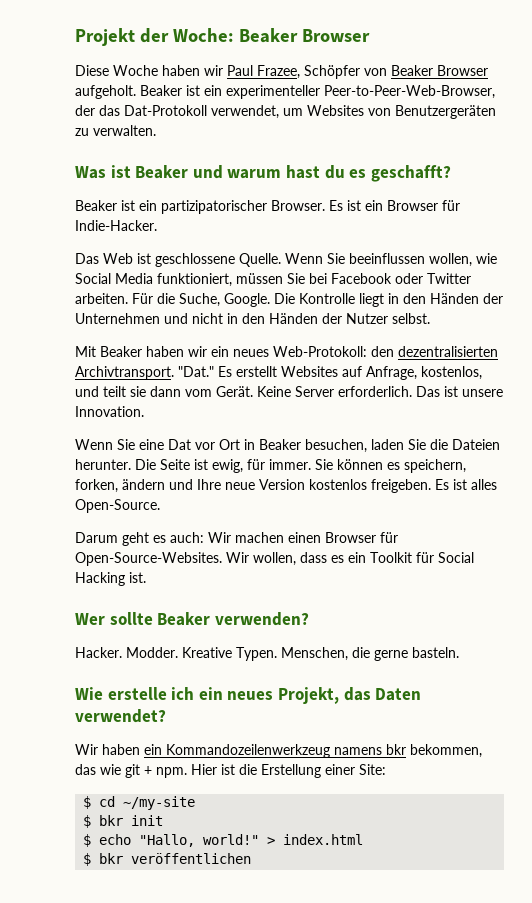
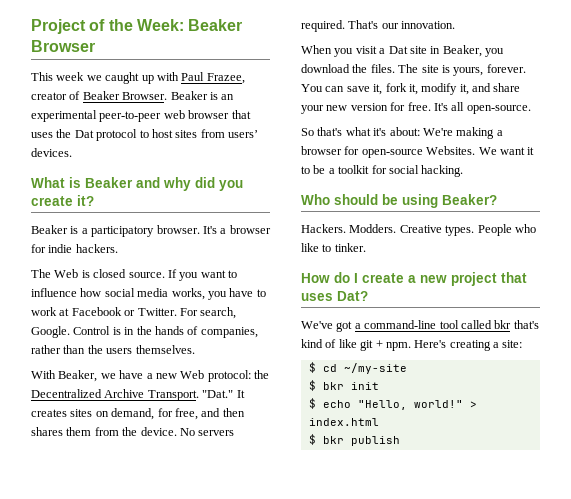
- Projekt der Woche: Beaker Browser
- Diese Woche haben wir Paul Frazee, Schöpfer von Beaker Browser aufgeholt. Beaker ist ein experimenteller Peer-to-Peer-Web-Browser, der das Dat-Protokoll verwendet, um Websites von Benutzergeräten zu verwalten.
- Was ist Beaker und warum hast du es geschafft?
- Beaker ist ein partizipatorischer Browser. Es ist ein Browser für Indie-Hacker.
- Das Web ist geschlossene Quelle. Wenn Sie beeinflussen wollen, wie Social Media funktioniert, müssen Sie bei Facebook oder Twitter arbeiten. Für die Suche, Google. Die Kontrolle liegt in den Händen der Unternehmen und nicht in den Händen der Nutzer selbst.
- Mit Beaker haben wir ein neues Web-Protokoll: den dezentralisierten Archivtransport. "Dat." Es erstellt Websites auf Anfrage, kostenlos, und teilt sie dann vom Gerät. Keine Server erforderlich. Das ist unsere Innovation.
- Wenn Sie eine Dat vor Ort in Beaker besuchen, laden Sie die Dateien herunter. Die Seite ist ewig, für immer. Sie können es speichern, forken, ändern und Ihre neue Version kostenlos freigeben. Es ist alles Open-Source.
- Darum geht es auch: Wir machen einen Browser für Open-Source-Websites. Wir wollen, dass es ein Toolkit für Social Hacking ist.
- Wer sollte Beaker verwenden?
- Hacker. Modder. Kreative Typen. Menschen, die gerne basteln.
- Wie erstelle ich ein neues Projekt, das Daten verwendet?
- Wir haben ein Kommandozeilenwerkzeug namens bkr bekommen, das wie git + npm. Hier ist die Erstellung einer Site:
+ Project of the Week: Beaker Browser
+ This week we caught up with Paul Frazee, creator of Beaker Browser. Beaker is an experimental peer-to-peer web browser that uses the Dat protocol to host sites from users’ devices.
+ What is Beaker and why did you create it?
+ Beaker is a participatory browser. It's a browser for indie hackers.
+ The Web is closed source. If you want to influence how social media works, you have to work at Facebook or Twitter. For search, Google. Control is in the hands of companies, rather than the users themselves.
+ With Beaker, we have a new Web protocol: the Decentralized Archive Transport. "Dat." It creates sites on demand, for free, and then shares them from the device. No servers required. That's our innovation.
+ When you visit a Dat site in Beaker, you download the files. The site is yours, forever. You can save it, fork it, modify it, and share your new version for free. It's all open-source.
+ So that's what it's about: We're making a browser for open-source Websites. We want it to be a toolkit for social hacking.
+ Who should be using Beaker?
+ Hackers. Modders. Creative types. People who like to tinker.
+ How do I create a new project that uses Dat?
+ We've got a command-line tool called bkr that's kind of like git + npm. Here's creating a site:
- $ echo "Hallo, world!"
+ $ echo "Hello, world!"
- $ bkr veröffentlichen
+ $ bkr publish

